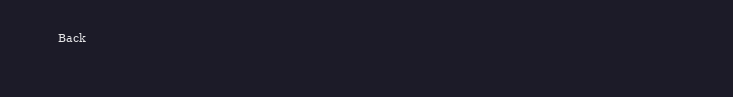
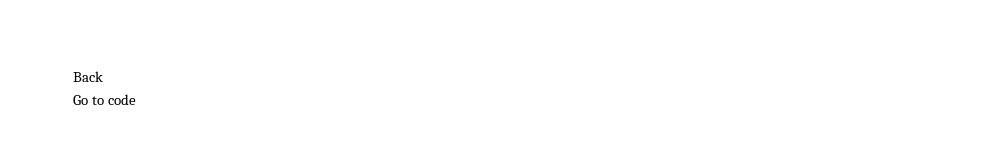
+ Go to code

